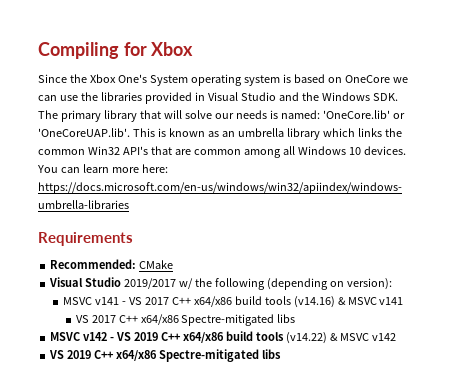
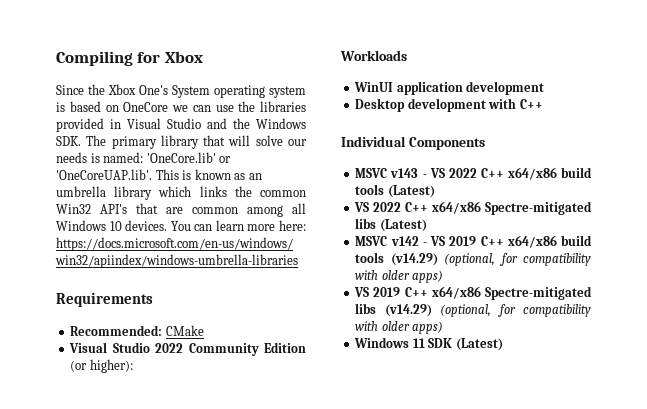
- Visual Studio 2019/2017 w/ the following (depending on version):
- MSVC v141 - VS 2017 C++ x64/x86 build tools (v14.16) & MSVC v141
- VS 2017 C++ x64/x86 Spectre-mitigated libs
+ Visual Studio 2022 Community Edition (or higher):
+ Workloads
+ WinUI application development
+ Desktop development with C++
+ Individual Components
+ MSVC v143 - VS 2022 C++ x64/x86 build tools (Latest)
+ VS 2022 C++ x64/x86 Spectre-mitigated libs (Latest)
- MSVC v142 - VS 2019 C++ x64/x86 build tools (v14.22) & MSVC v142
+ MSVC v142 - VS 2019 C++ x64/x86 build tools (v14.29) (optional, for compatibility with older apps)
- VS 2019 C++ x64/x86 Spectre-mitigated libs
+ VS 2019 C++ x64/x86 Spectre-mitigated libs (v14.29) (optional, for compatibility with older apps)
+ Windows 11 SDK (Latest)

